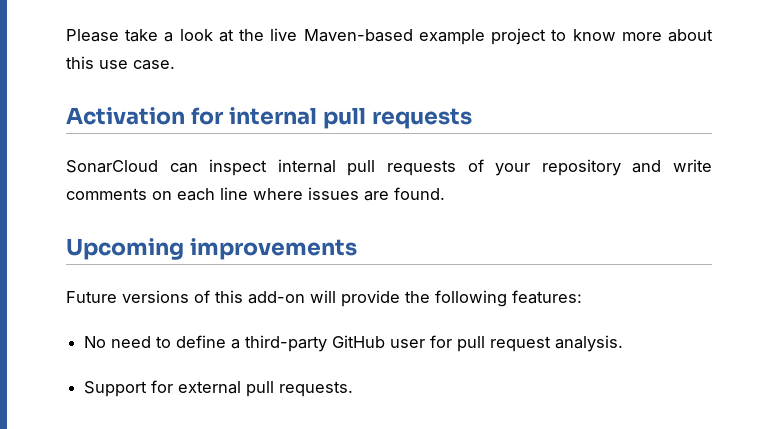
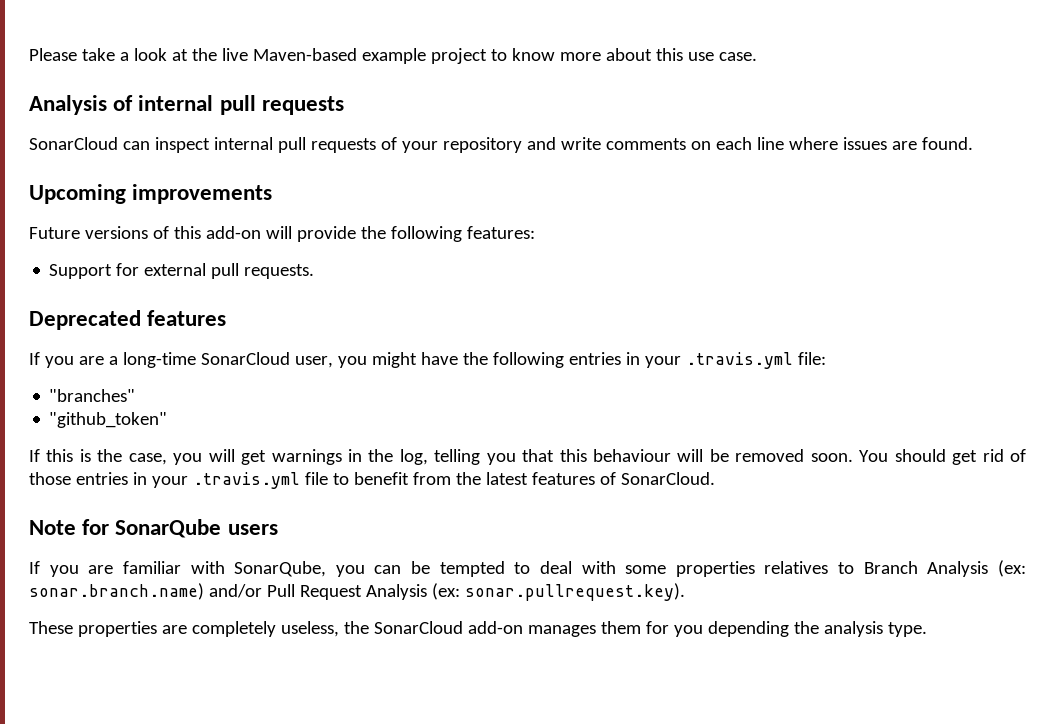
- Activation for internal pull requests
+ Analysis of internal pull requests
- No need to define a third-party GitHub user for pull request analysis.
+ Deprecated features
+ If you are a long-time SonarCloud user, you might have the following entries in your .travis.yml file:
+ "branches"
+ "github_token"
+ If this is the case, you will get warnings in the log, telling you that this behaviour will be removed soon. You should get rid of those entries in your .travis.yml file to benefit from the latest features of SonarCloud.
+ Note for SonarQube users
+ If you are familiar with SonarQube, you can be tempted to deal with some properties relatives to Branch Analysis (ex: sonar.branch.name) and/or Pull Request Analysis (ex: sonar.pullrequest.key).
+ These properties are completely useless, the SonarCloud add-on manages them for you depending the analysis type.

